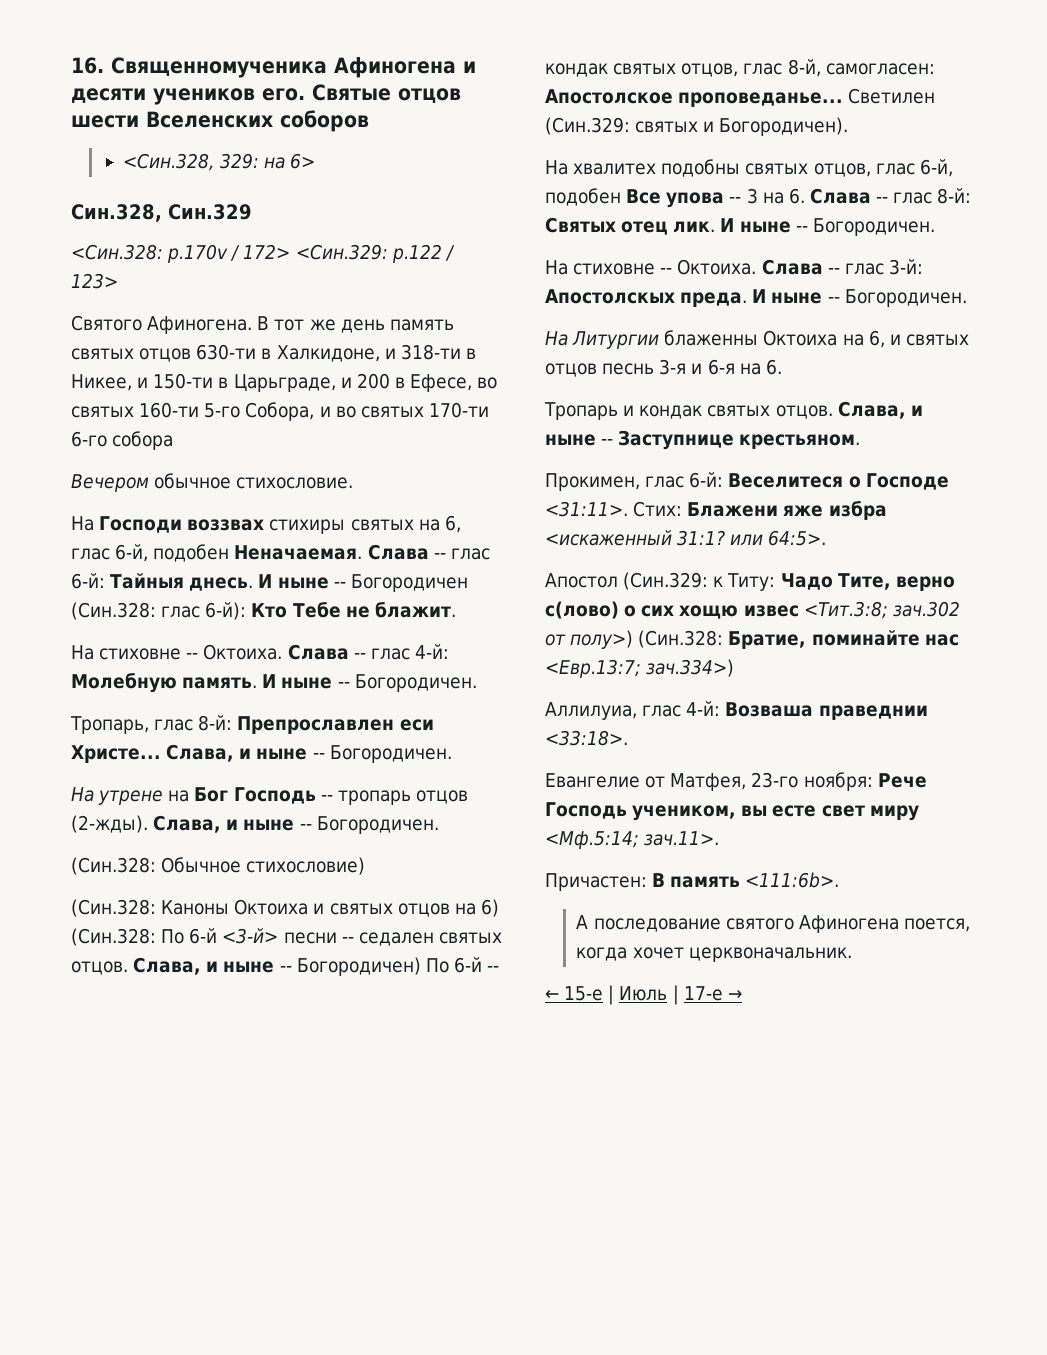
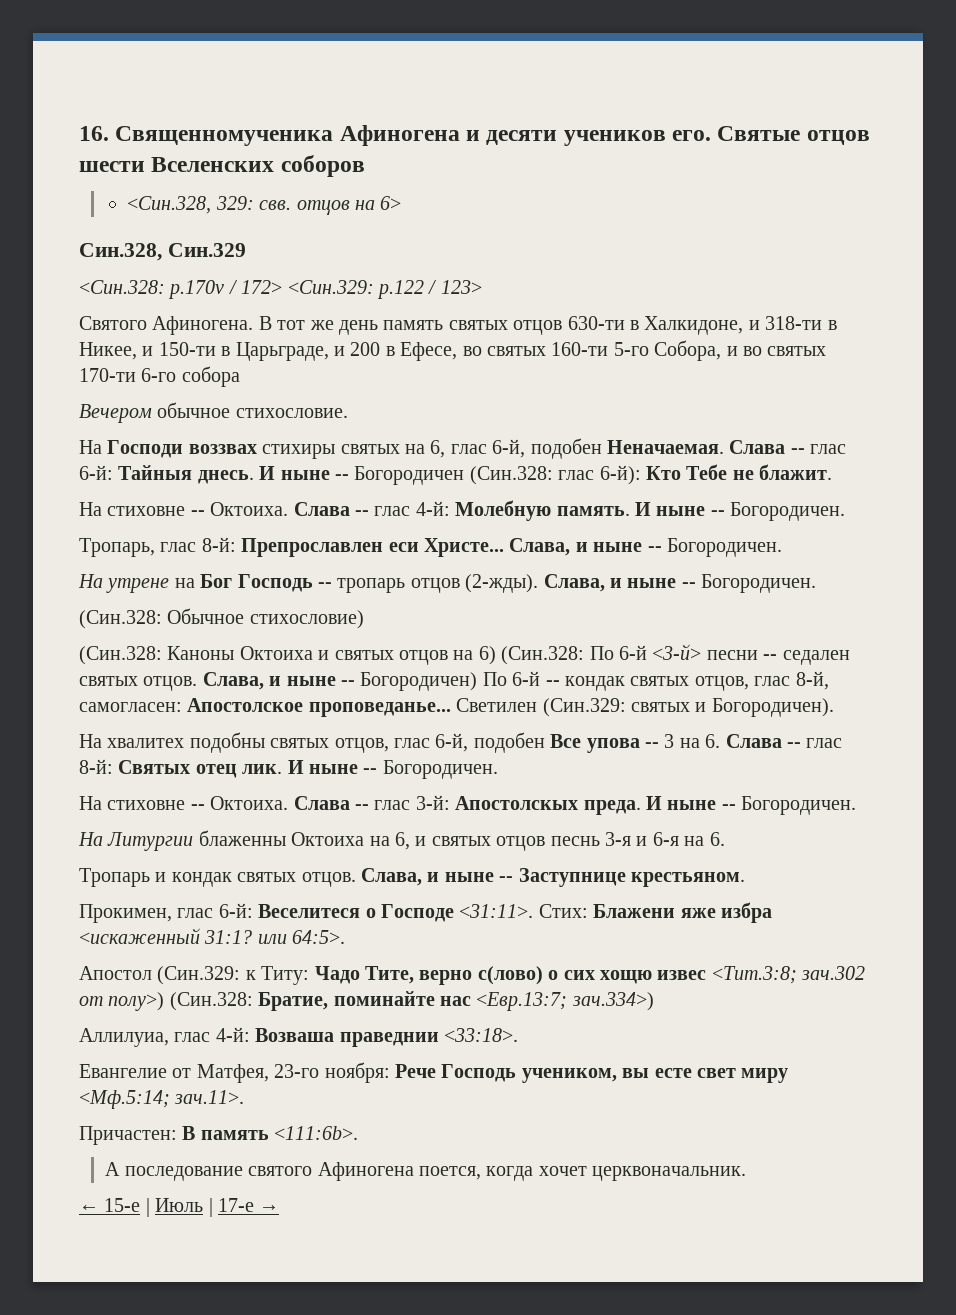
- <Син.328, 329: на 6>
+ <Син.328, 329: свв. отцов на 6>

